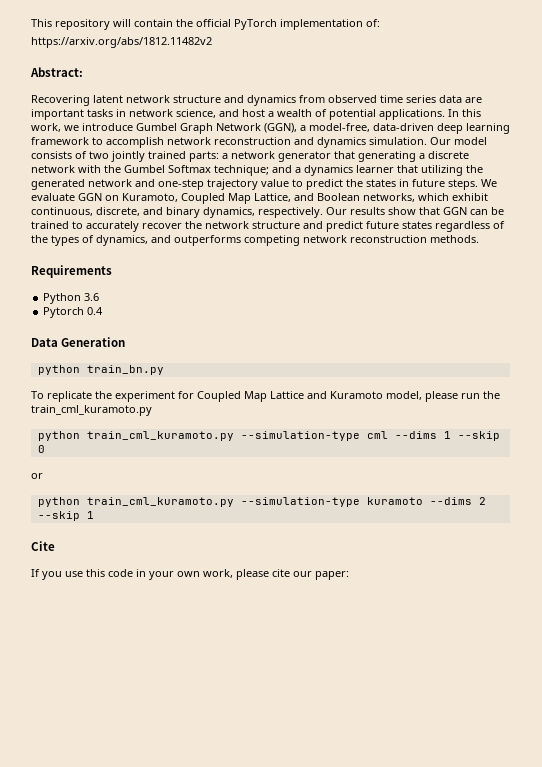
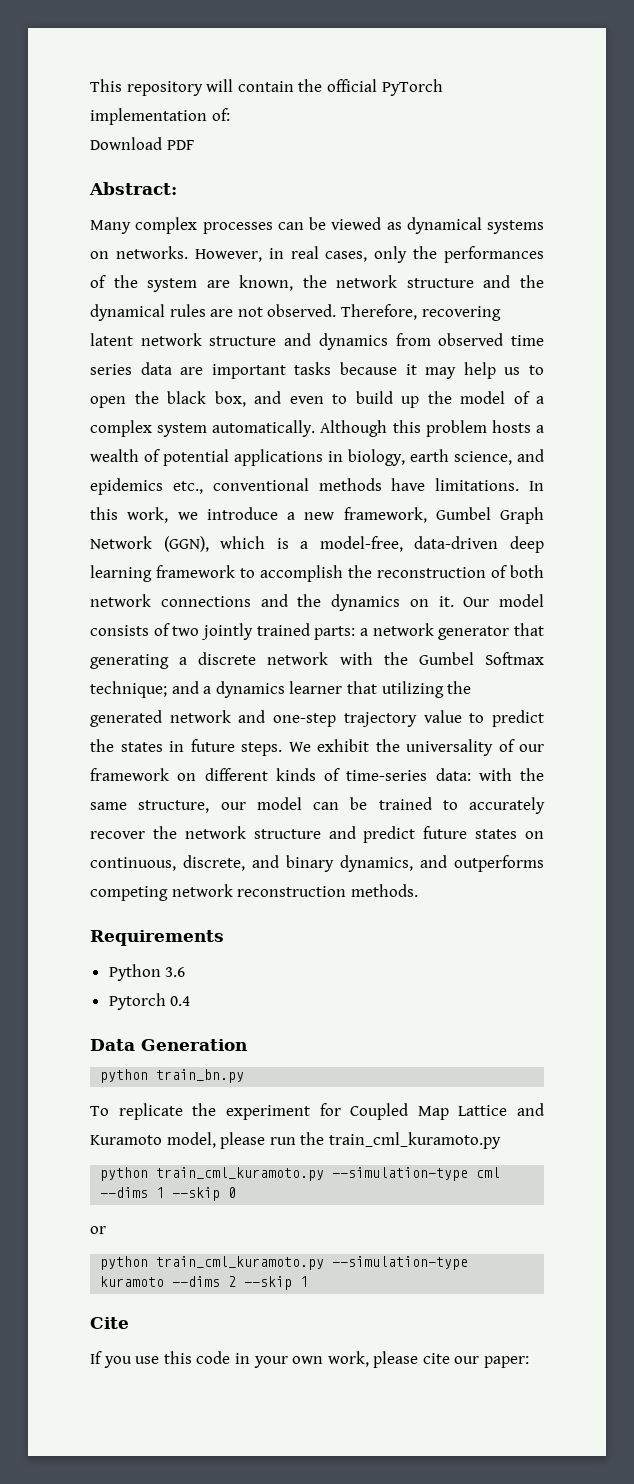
- https://arxiv.org/abs/1812.11482v2
+ Download PDF
- Recovering latent network structure and dynamics from observed time series data are important tasks in network science, and host a wealth of potential applications.
+ Many complex processes can be viewed as dynamical systems on networks. However, in real cases, only the performances of the system are known, the network structure and the dynamical rules are not observed. Therefore, recovering latent network structure and dynamics from observed time series data are important tasks because it may help us to open the black box, and even to build up the model of a complex system automatically. Although this problem hosts a wealth of potential applications in biology, earth science, and epidemics etc., conventional methods have limitations.
- In this work, we introduce Gumbel Graph Network (GGN), a model-free, data-driven deep learning framework to accomplish network reconstruction and dynamics simulation.
+ In this work, we introduce a new framework, Gumbel Graph Network (GGN), which is a model-free, data-driven deep learning framework to accomplish the reconstruction of both network connections and the dynamics on it.
- We evaluate GGN on Kuramoto, Coupled Map Lattice, and Boolean networks, which exhibit continuous, discrete, and binary dynamics, respectively. Our results show that GGN can be trained to accurately recover the network structure and predict future states regardless of the types of dynamics, and outperforms competing network reconstruction methods.
+ We exhibit the universality of our framework on different kinds of time-series data: with the same structure, our model can be trained to accurately recover the network structure and predict future states on continuous, discrete, and binary dynamics, and outperforms competing network reconstruction methods.

